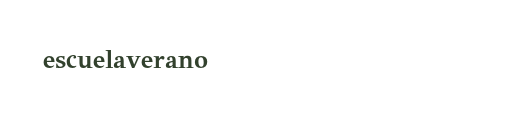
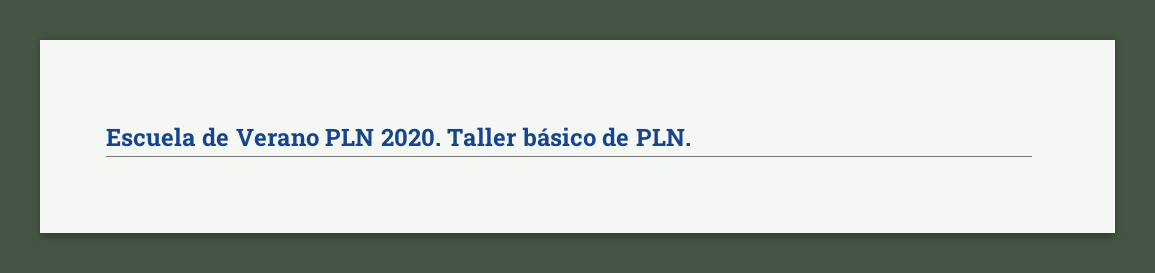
- escuelaverano
+ Escuela de Verano PLN 2020. Taller básico de PLN.

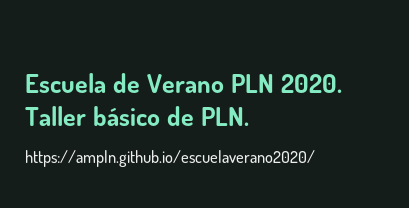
+ https://ampln.github.io/escuelaverano2020/

